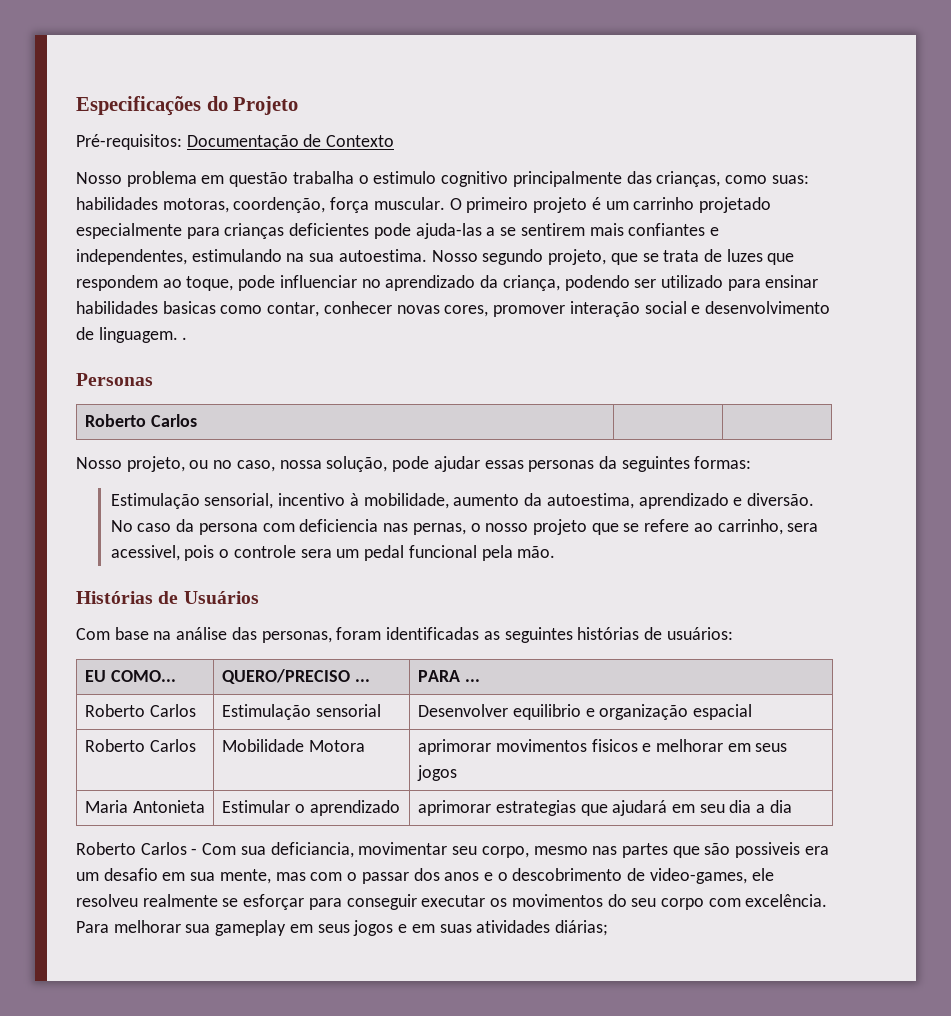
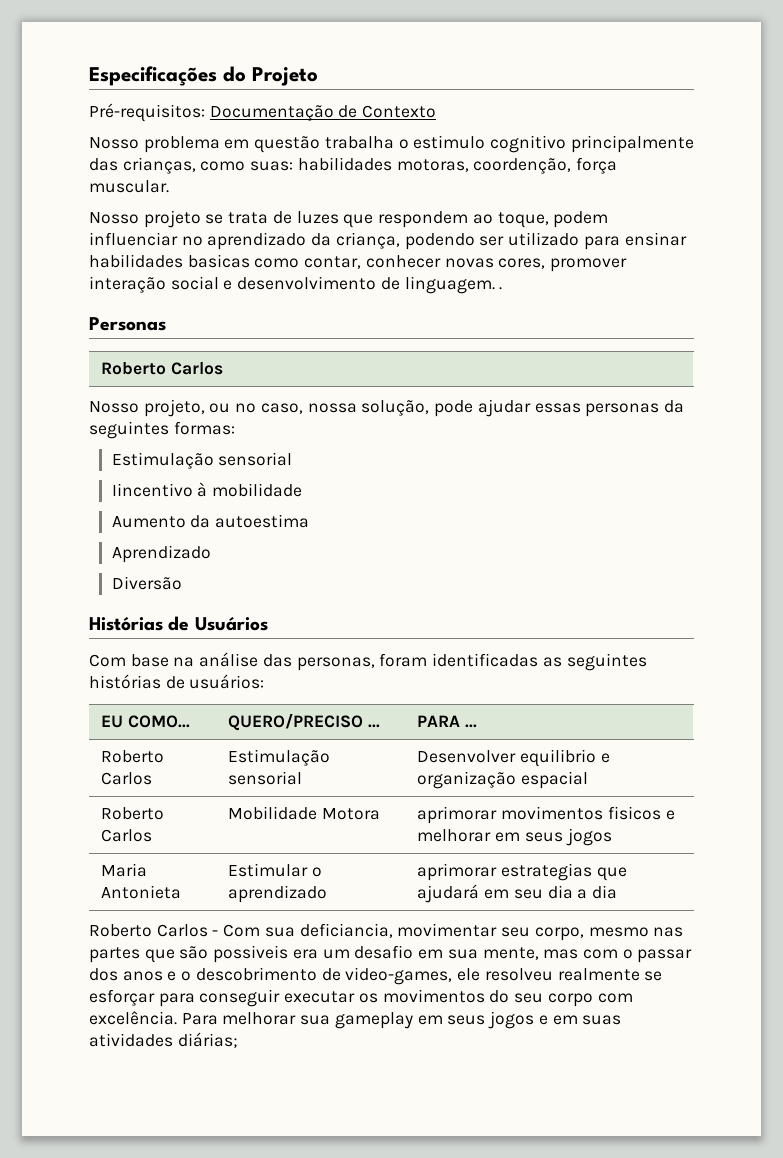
- Nosso problema em questão trabalha o estimulo cognitivo principalmente das crianças, como suas: habilidades motoras, coordenção, força muscular. O primeiro projeto é um carrinho projetado especialmente para crianças deficientes pode ajuda-las a se sentirem mais confiantes e independentes, estimulando na sua autoestima. Nosso segundo projeto, que se trata de luzes que respondem ao toque, pode influenciar no aprendizado da criança, podendo ser utilizado para ensinar habilidades basicas como contar, conhecer novas cores, promover interação social e desenvolvimento de linguagem. .
+ Nosso problema em questão trabalha o estimulo cognitivo principalmente das crianças, como suas: habilidades motoras, coordenção, força muscular.
+ Nosso projeto se trata de luzes que respondem ao toque, podem influenciar no aprendizado da criança, podendo ser utilizado para ensinar habilidades basicas como contar, conhecer novas cores, promover interação social e desenvolvimento de linguagem. .
  Nosso projeto, ou no caso, nossa solução, pode ajudar essas personas da seguintes formas:
- Estimulação sensorial, incentivo à mobilidade, aumento da autoestima, aprendizado e diversão. No caso da persona com deficiencia nas pernas, o nosso projeto que se refere ao carrinho, sera acessivel, pois o controle sera um pedal funcional pela mão.
+ Estimulação sensorial
+ Iincentivo à mobilidade
+ Aumento da autoestima
+ Aprendizado
+ Diversão

